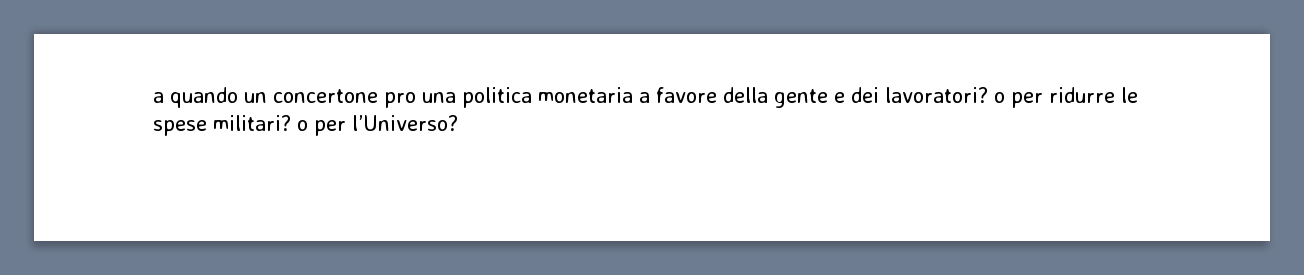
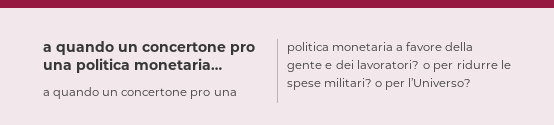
+ a quando un concertone pro una politica monetaria…

